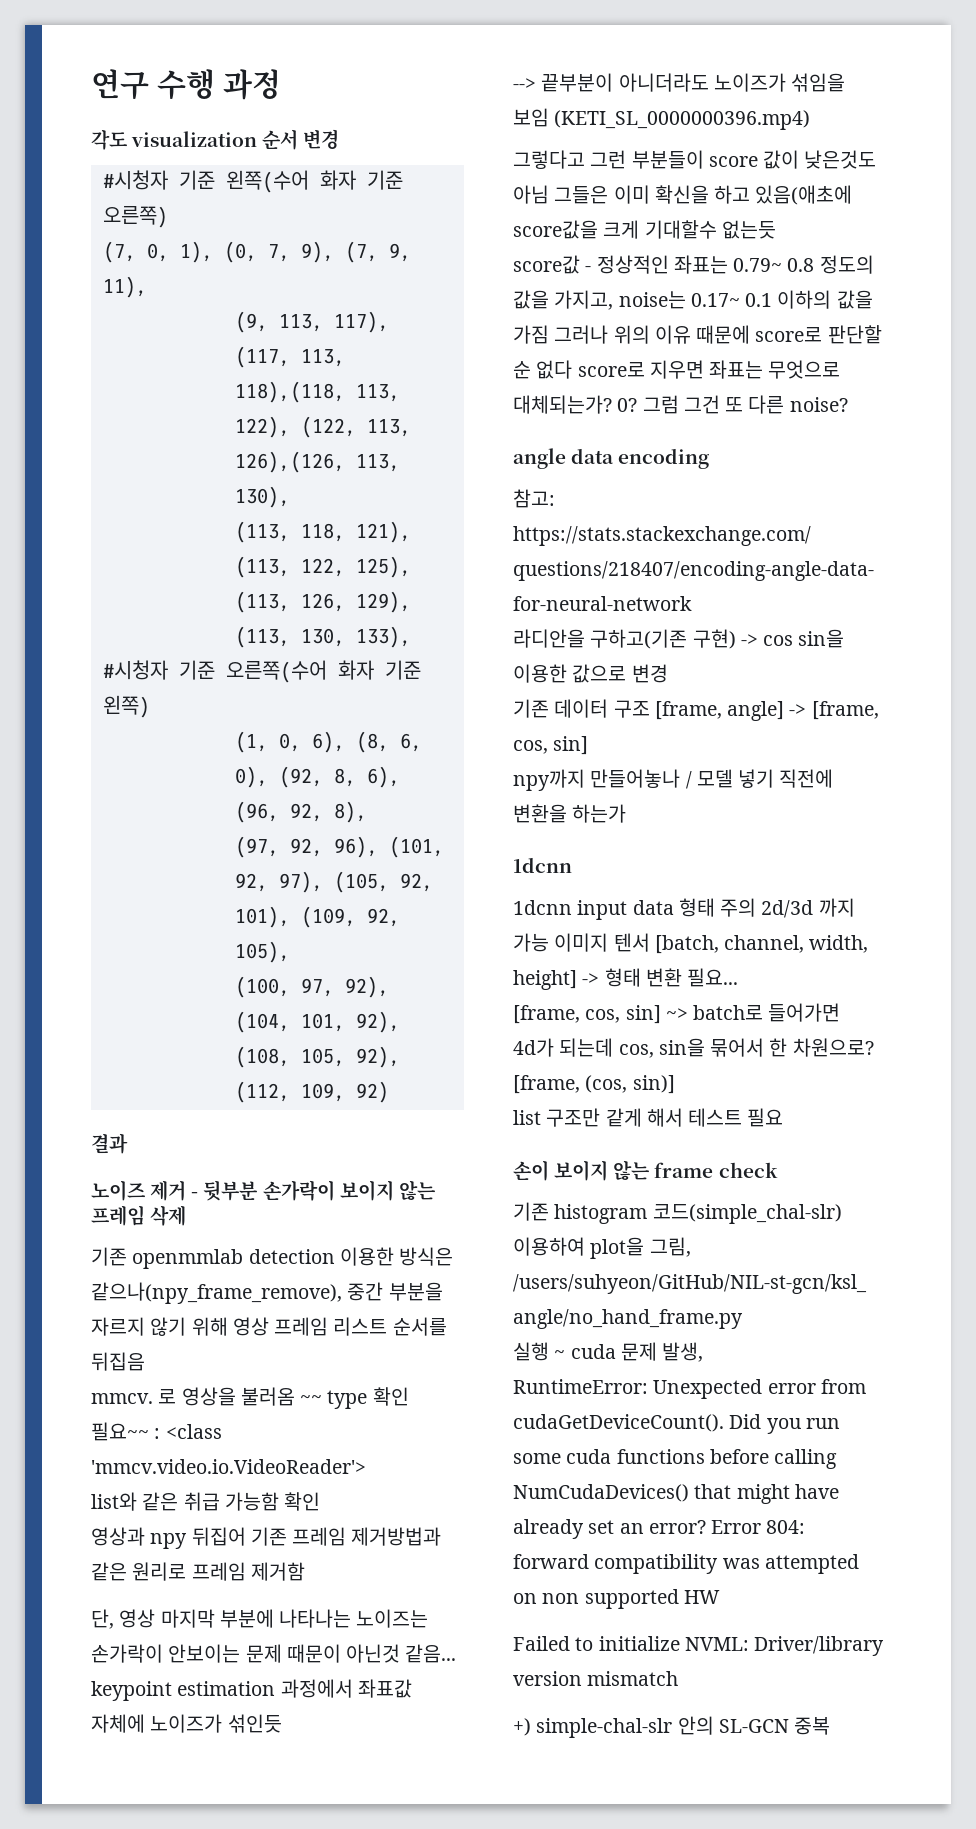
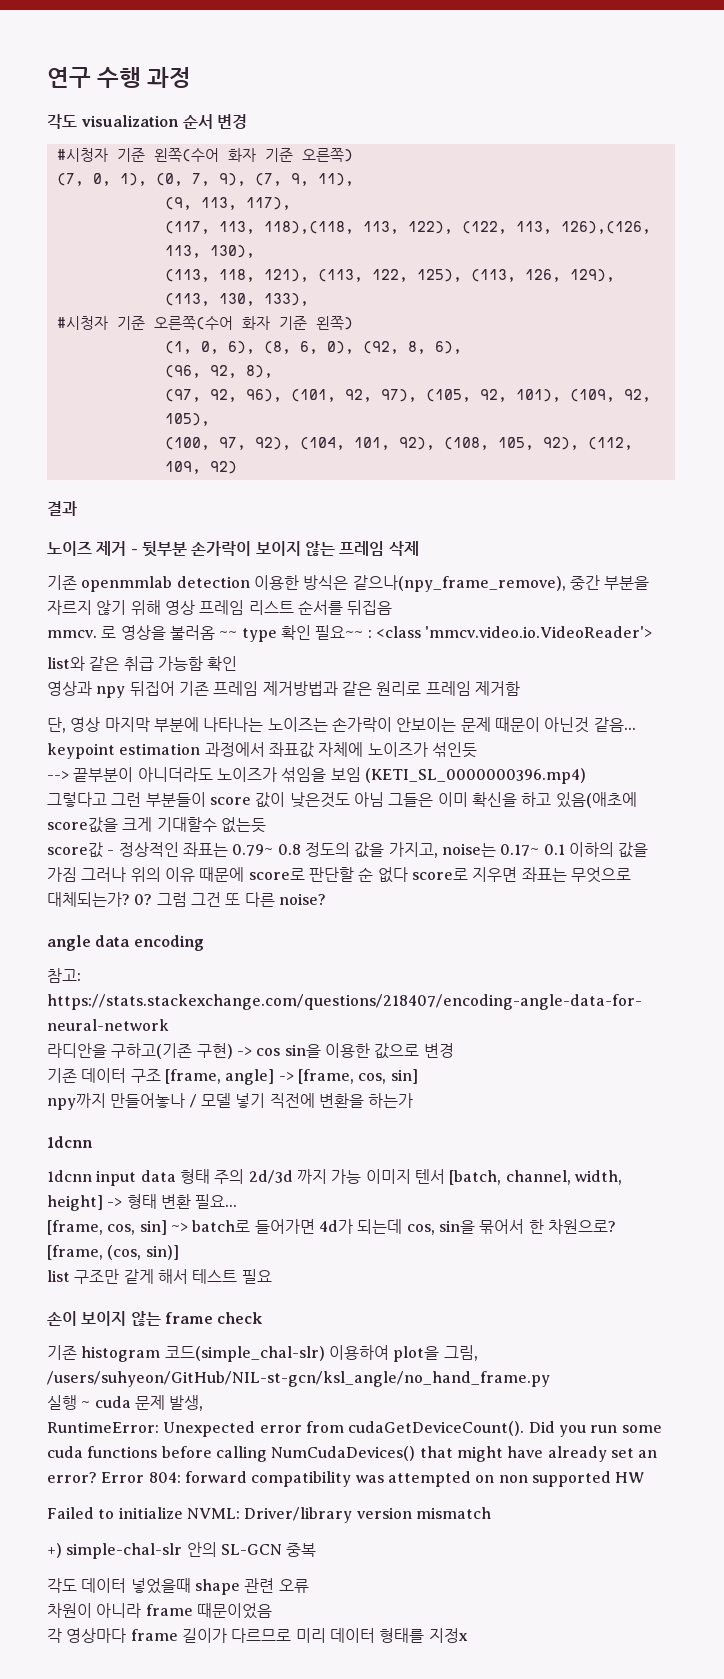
+ 각도 데이터 넣었을때 shape 관련 오류
+ 차원이 아니라 frame 때문이었음
+ 각 영상마다 frame 길이가 다르므로 미리 데이터 형태를 지정x

